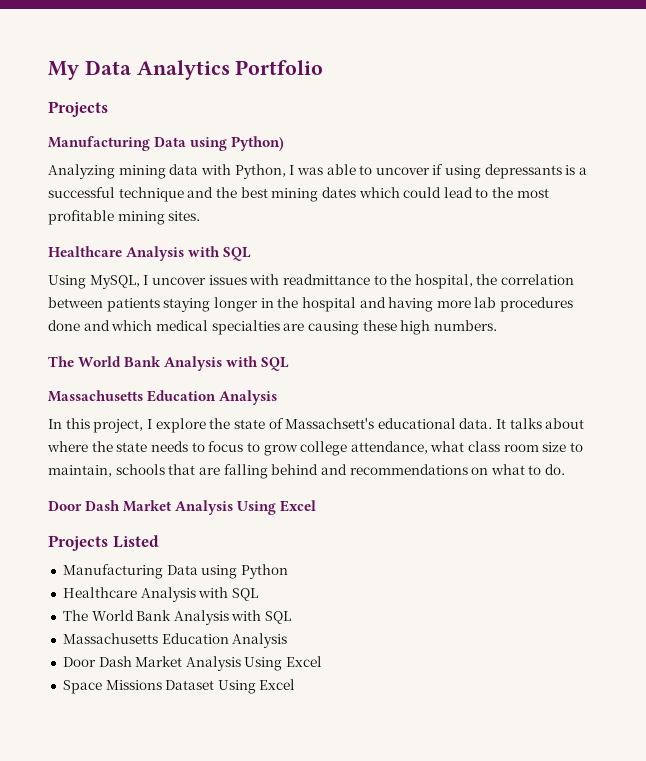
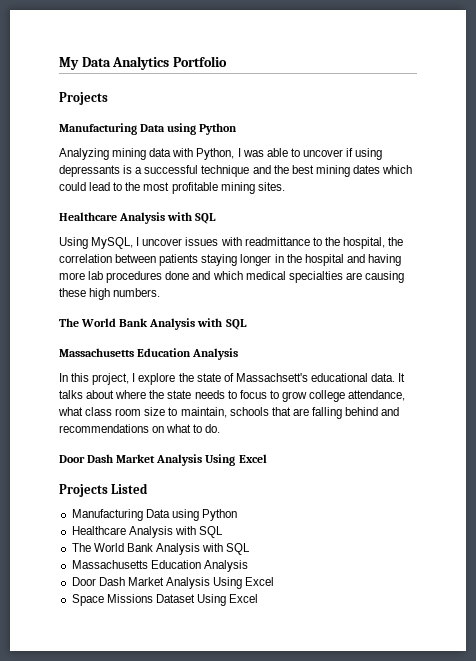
  My Data Analytics Portfolio
  Projects
- Manufacturing Data using Python)
+ Manufacturing Data using Python

